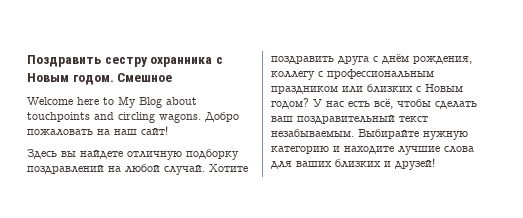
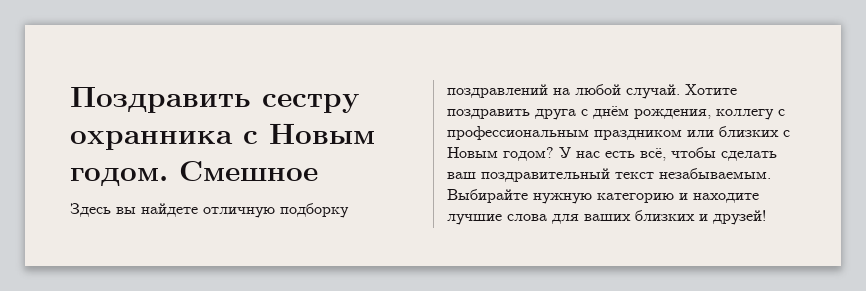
- Welcome here to My Blog about touchpoints and circling wagons. Добро пожаловать на наш сайт!

